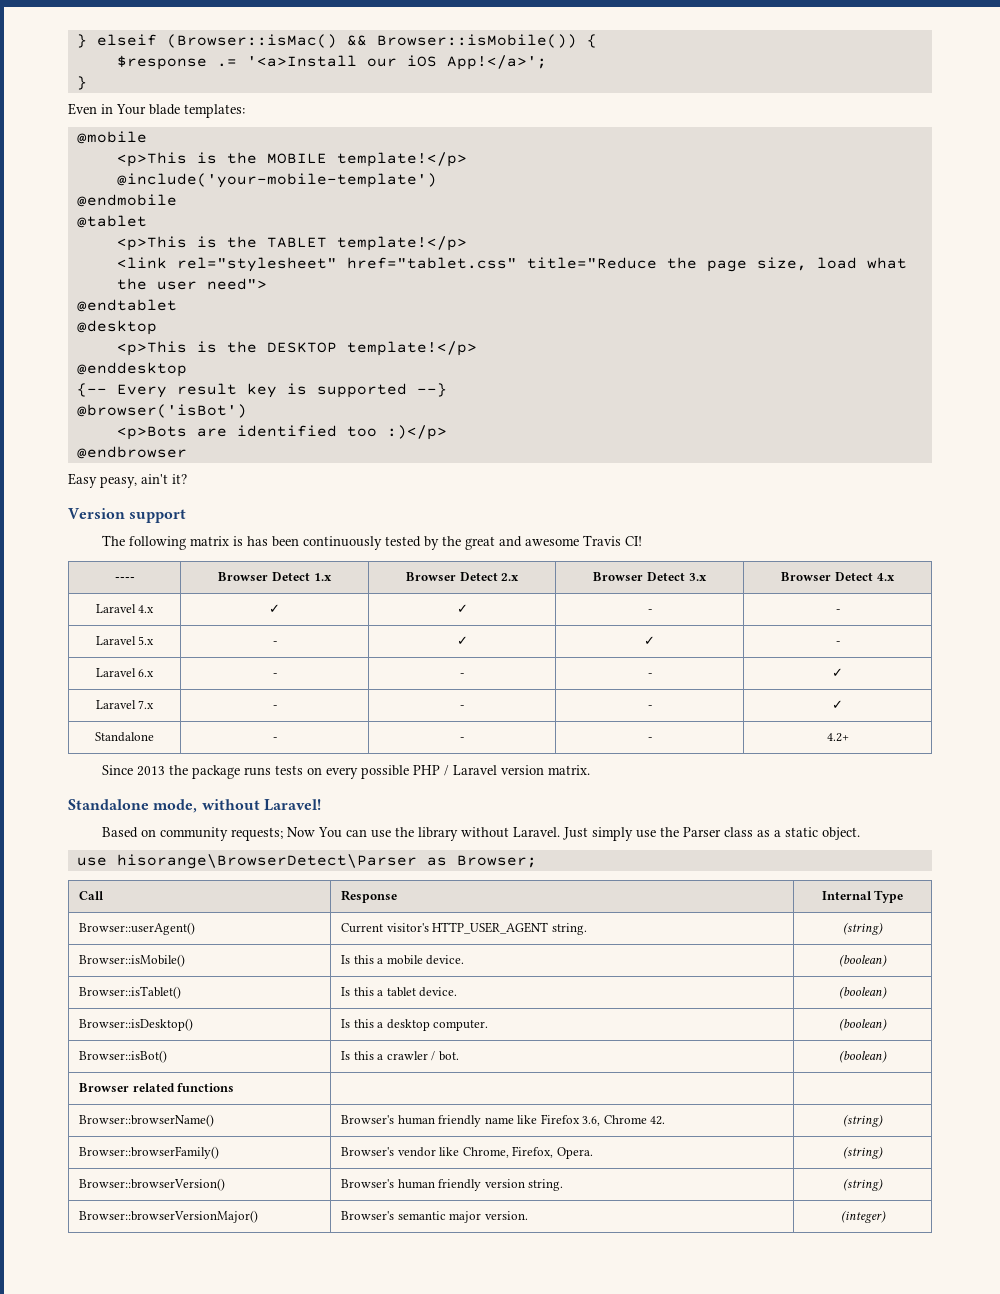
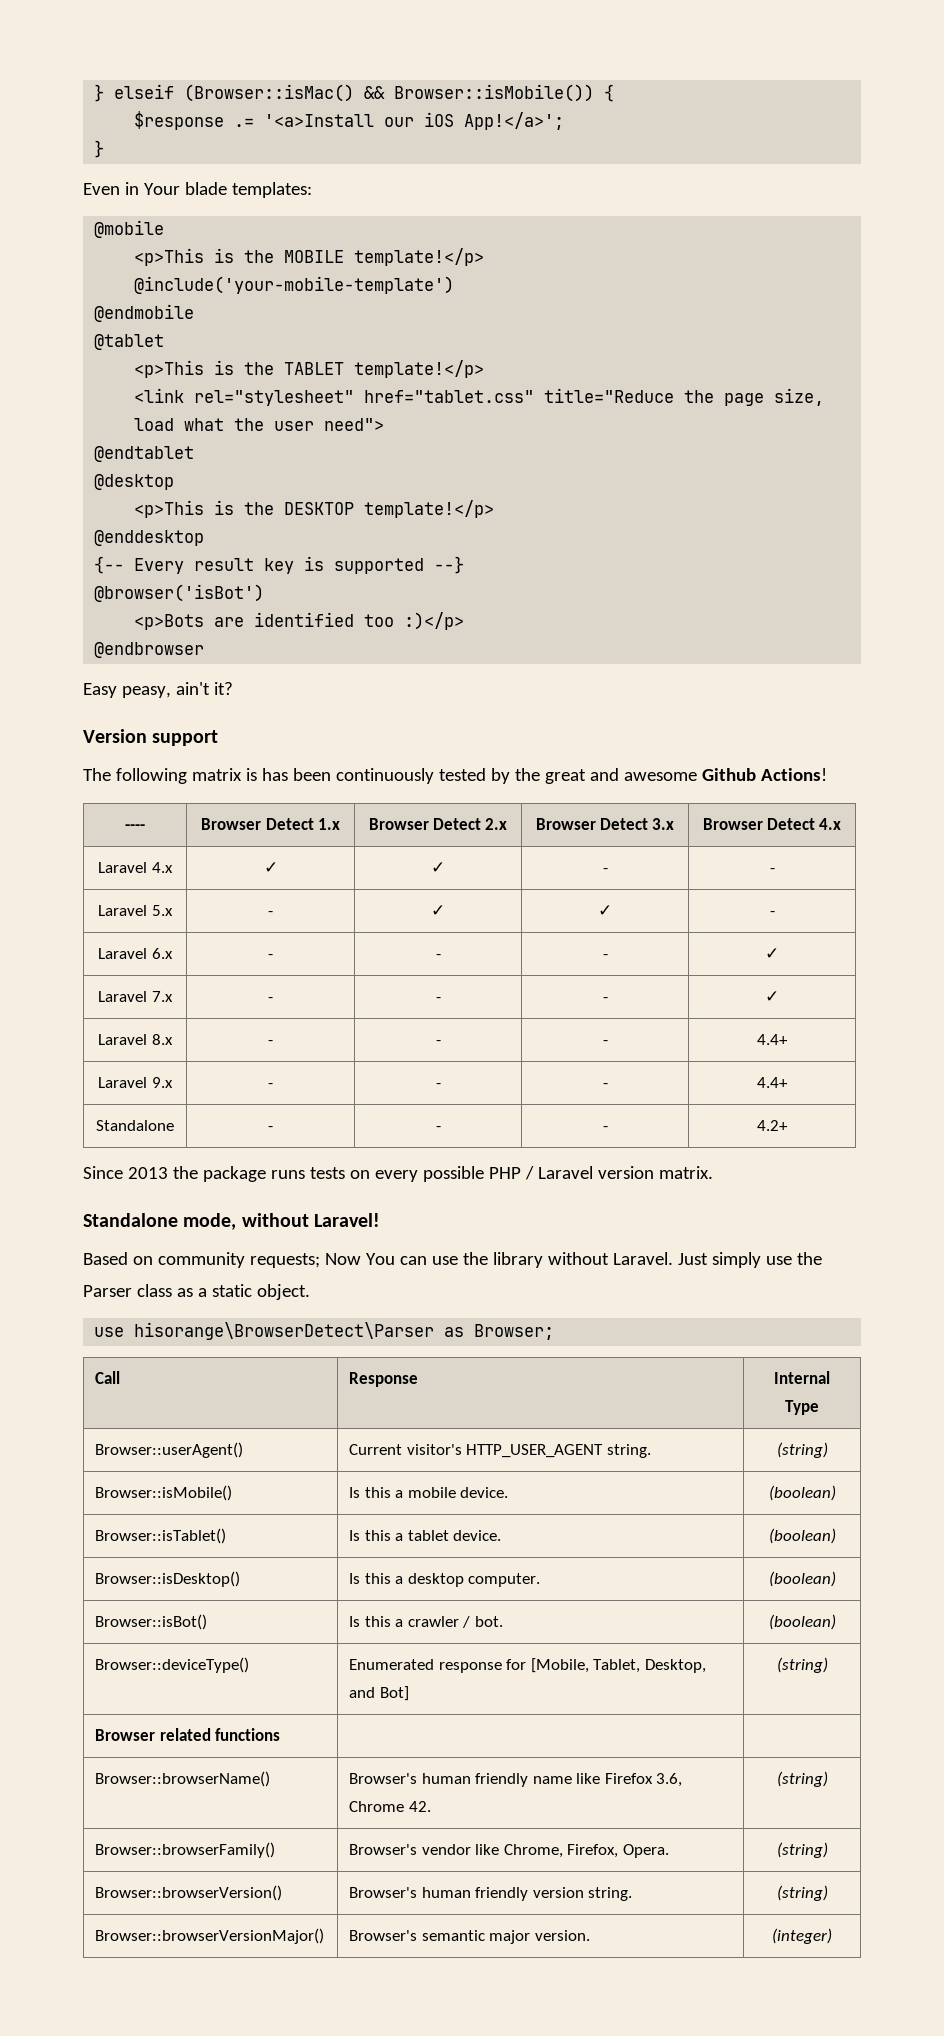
- The following matrix is has been continuously tested by the great and awesome Travis CI!
+ The following matrix is has been continuously tested by the great and awesome Github Actions!
+ Laravel 8.x | - | - | - | 4.4+
+ Laravel 9.x | - | - | - | 4.4+
+ Browser::deviceType() | Enumerated response for [Mobile, Tablet, Desktop, and Bot] | (string)

